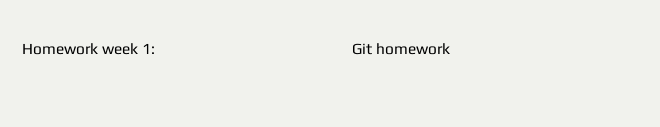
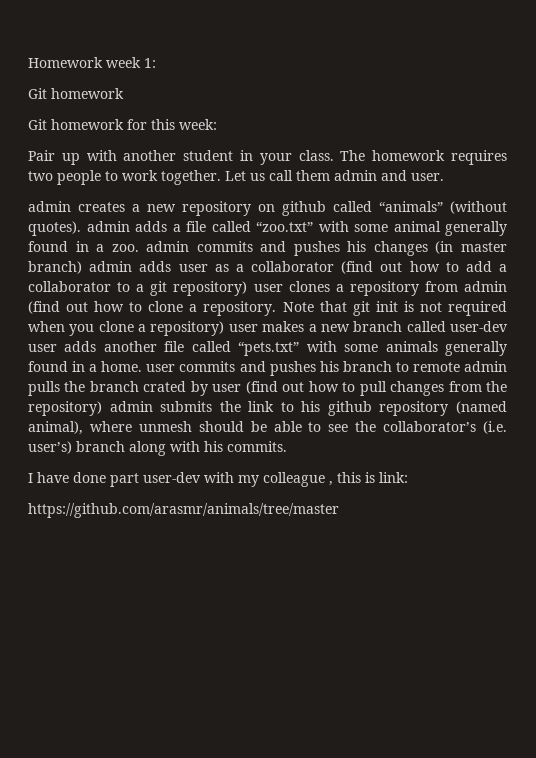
+ Git homework for this week:
+ Pair up with another student in your class. The homework requires two people to work together. Let us call them admin and user.
+ admin creates a new repository on github called “animals” (without quotes). admin adds a file called “zoo.txt” with some animal generally found in a zoo. admin commits and pushes his changes (in master branch) admin adds user as a collaborator (find out how to add a collaborator to a git repository) user clones a repository from admin (find out how to clone a repository. Note that git init is not required when you clone a repository) user makes a new branch called user-dev user adds another file called “pets.txt” with some animals generally found in a home. user commits and pushes his branch to remote admin pulls the branch crated by user (find out how to pull changes from the repository) admin submits the link to his github repository (named animal), where unmesh should be able to see the collaborator’s (i.e. user’s) branch along with his commits.
+ I have done part user-dev with my colleague , this is link:
+ https://github.com/arasmr/animals/tree/master

